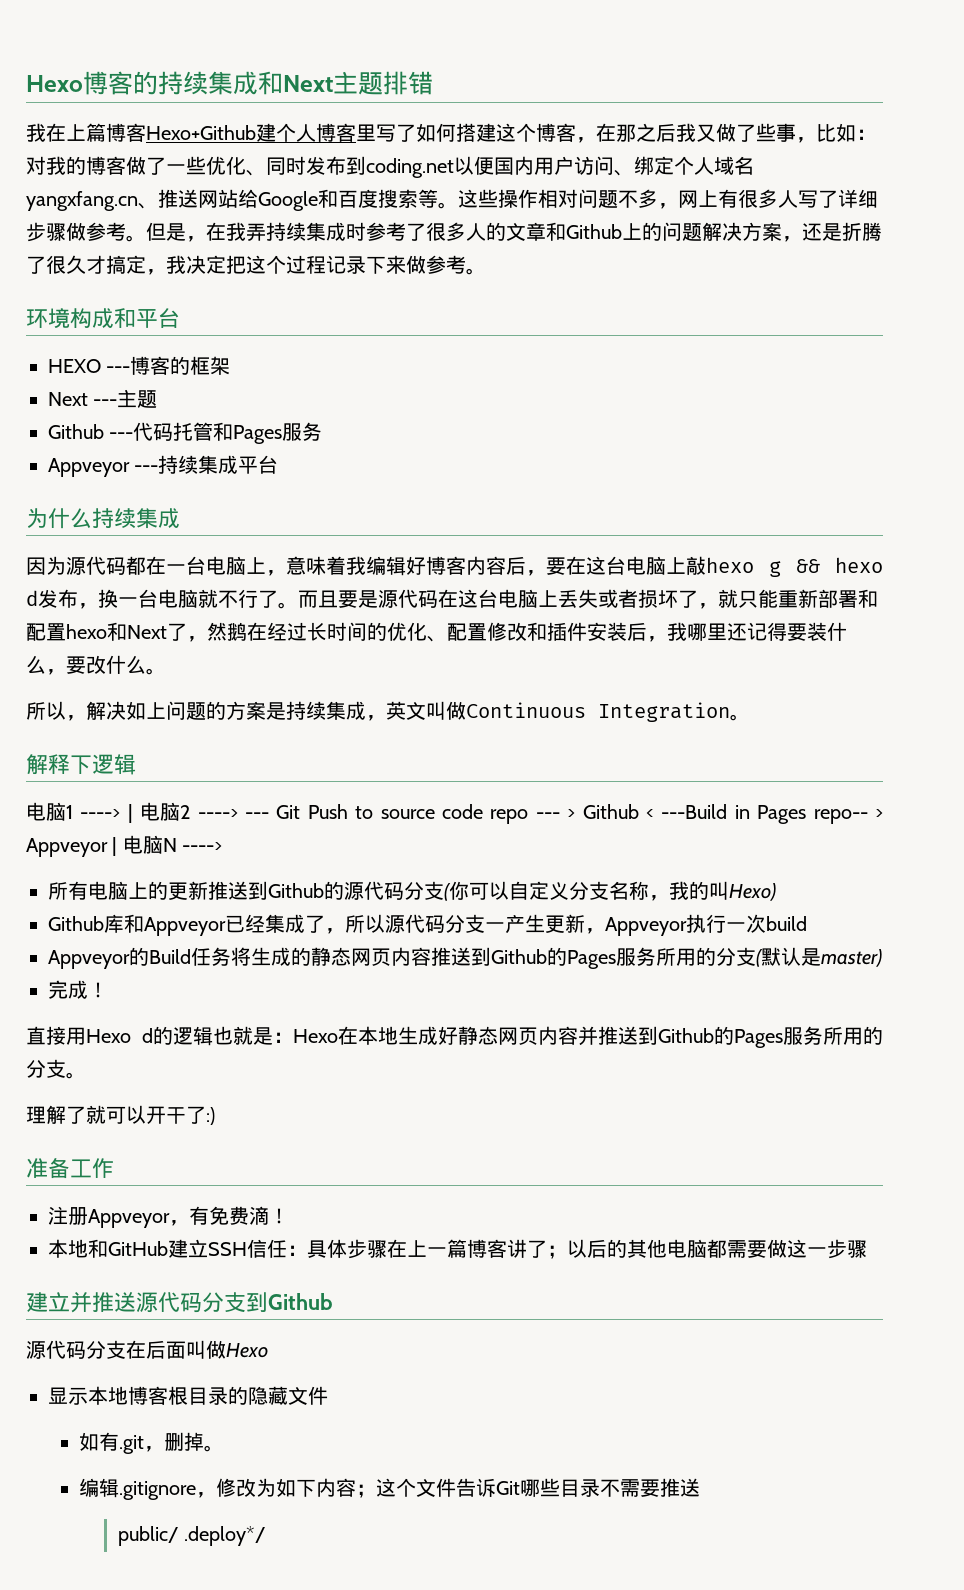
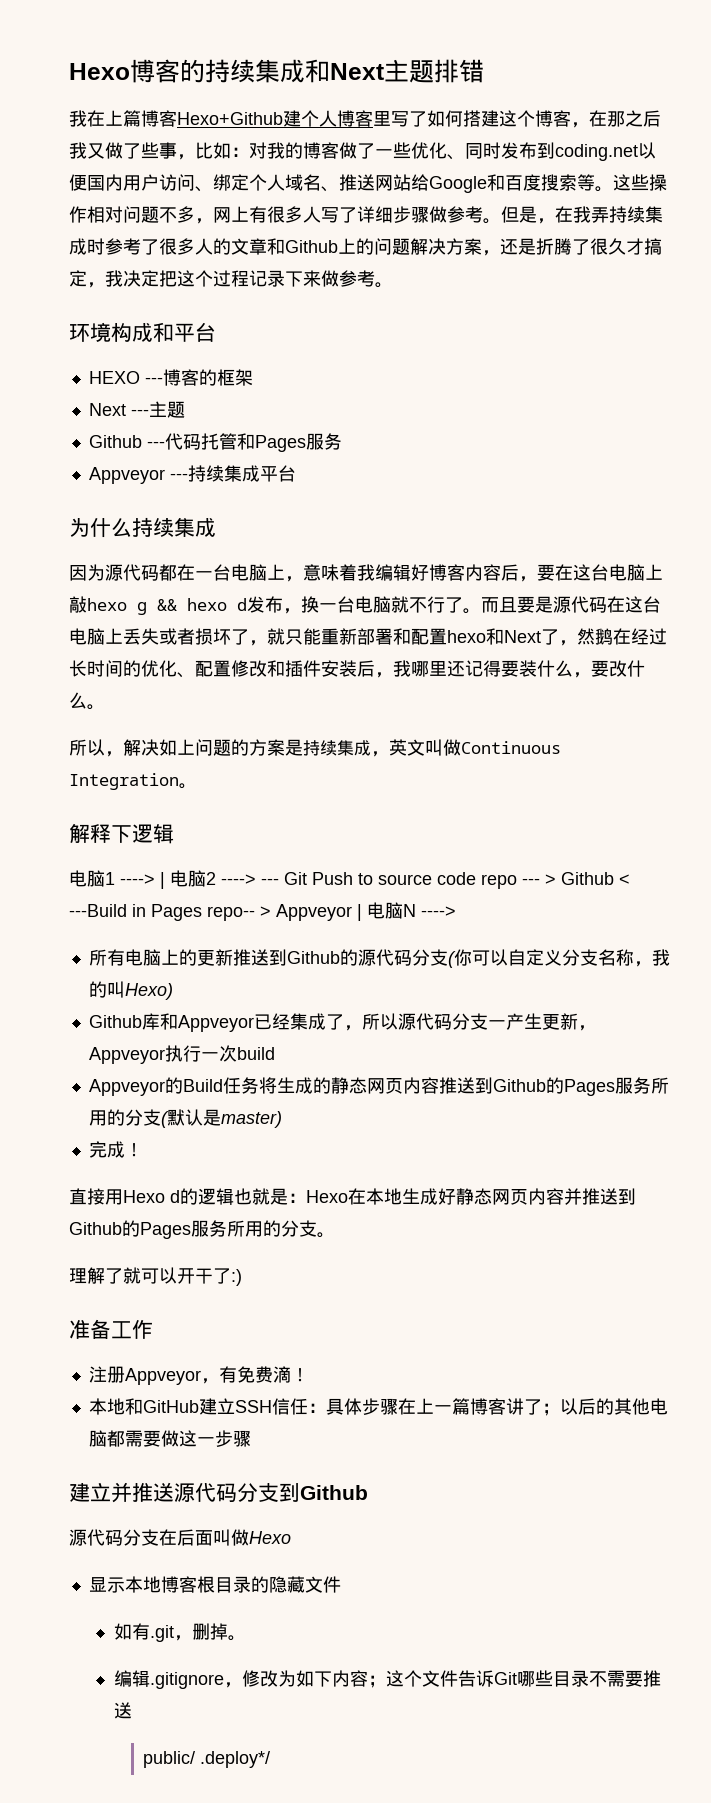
- 我在上篇博客Hexo+Github建个人博客里写了如何搭建这个博客，在那之后我又做了些事，比如：对我的博客做了一些优化、同时发布到coding.net以便国内用户访问、绑定个人域名yangxfang.cn、推送网站给Google和百度搜索等。
+ 我在上篇博客Hexo+Github建个人博客里写了如何搭建这个博客，在那之后我又做了些事，比如：对我的博客做了一些优化、同时发布到coding.net以便国内用户访问、绑定个人域名、推送网站给Google和百度搜索等。

